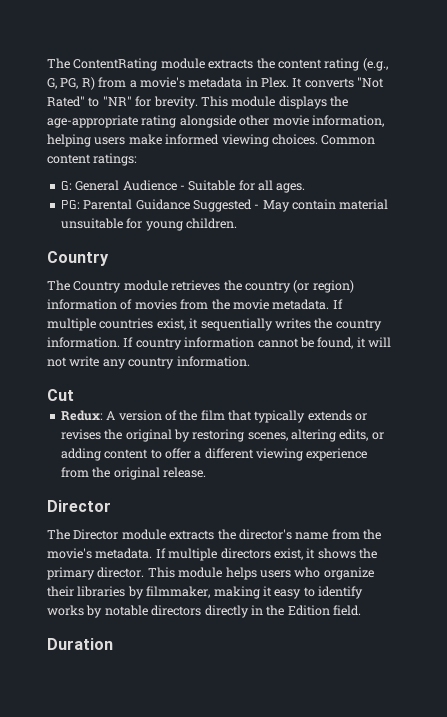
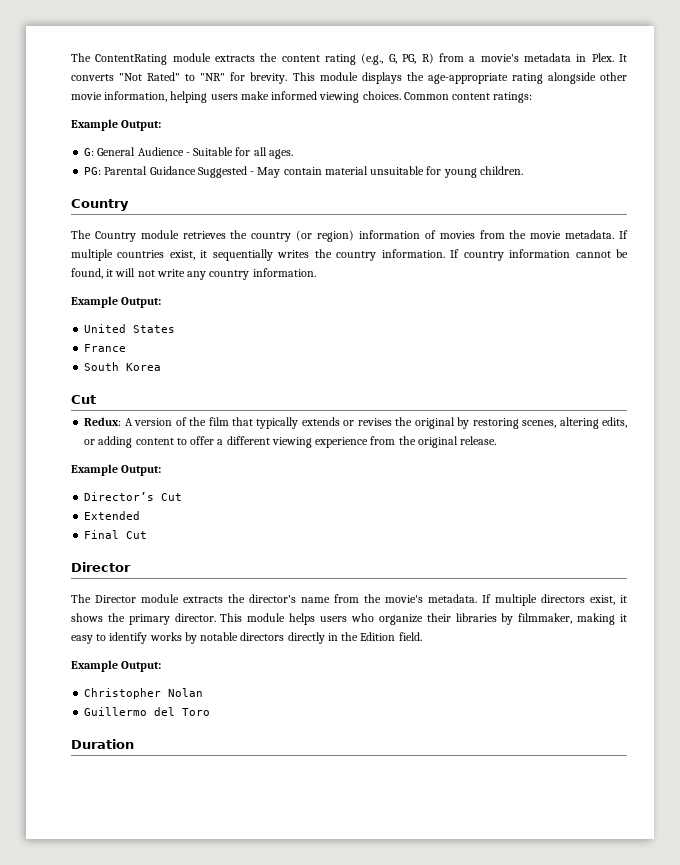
  Common content ratings:
+ Example Output:
  If country information cannot be found, it will not write any country information.
+ Example Output:
+ United States
+ France
+ South Korea
  Redux: A version of the film that typically extends or revises the original by restoring scenes, altering edits, or adding content to offer a different viewing experience from the original release.
+ Example Output:
+ Director’s Cut
+ Extended
+ Final Cut
  This module helps users who organize their libraries by filmmaker, making it easy to identify works by notable directors directly in the Edition field.
+ Example Output:
+ Christopher Nolan
+ Guillermo del Toro

